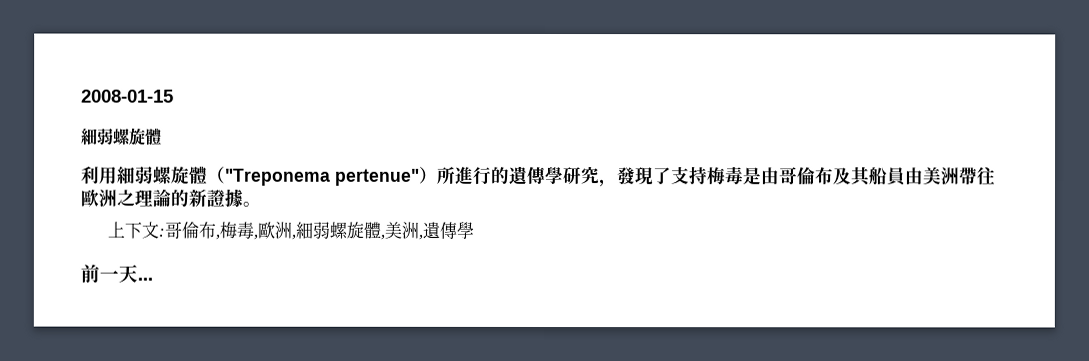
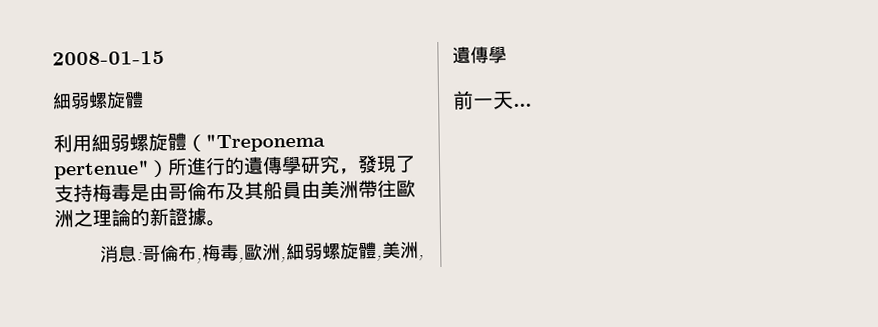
- 上下文:哥倫布,梅毒,歐洲,細弱螺旋體,美洲,遺傳學
+ 消息:哥倫布,梅毒,歐洲,細弱螺旋體,美洲,遺傳學

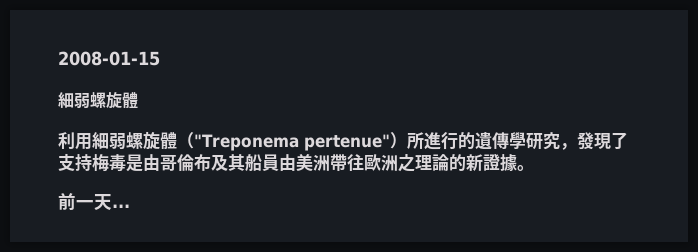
- 消息:哥倫布,梅毒,歐洲,細弱螺旋體,美洲,遺傳學

